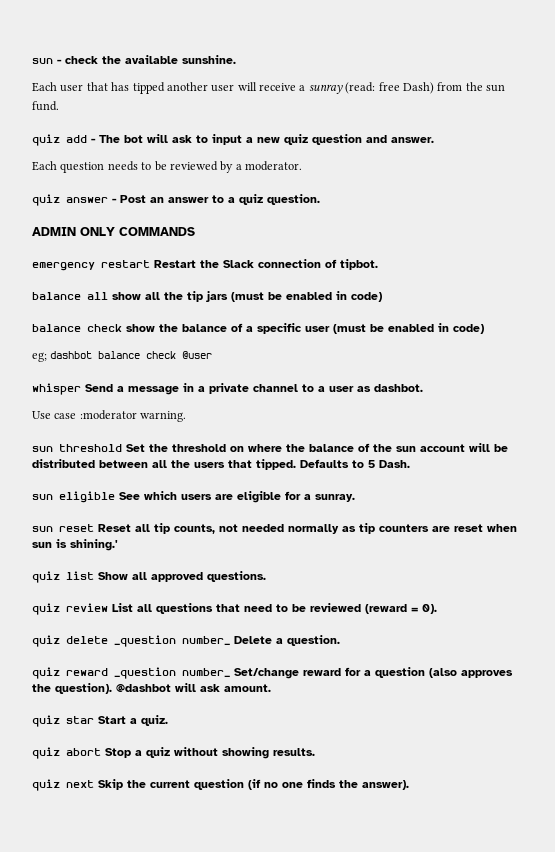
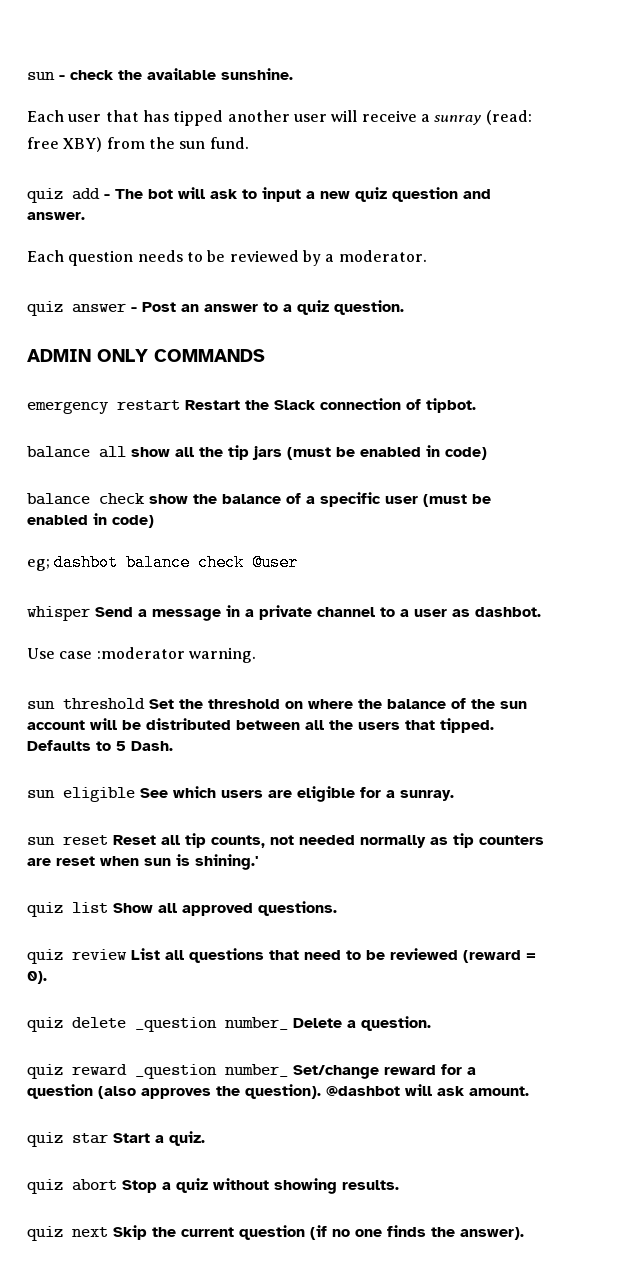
- Each user that has tipped another user will receive a sunray (read: free Dash) from the sun fund.
+ Each user that has tipped another user will receive a sunray (read: free XBY) from the sun fund.

